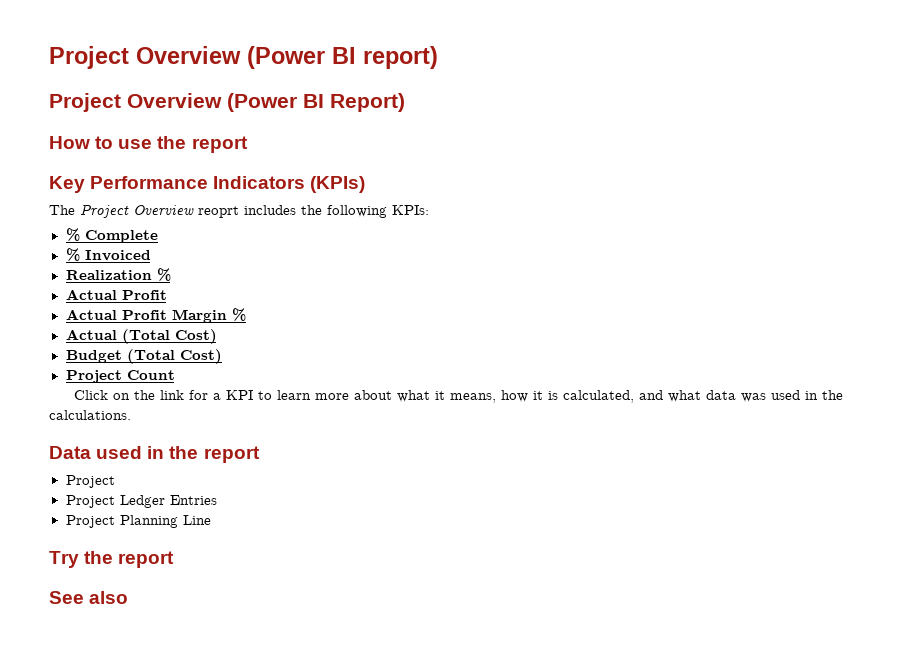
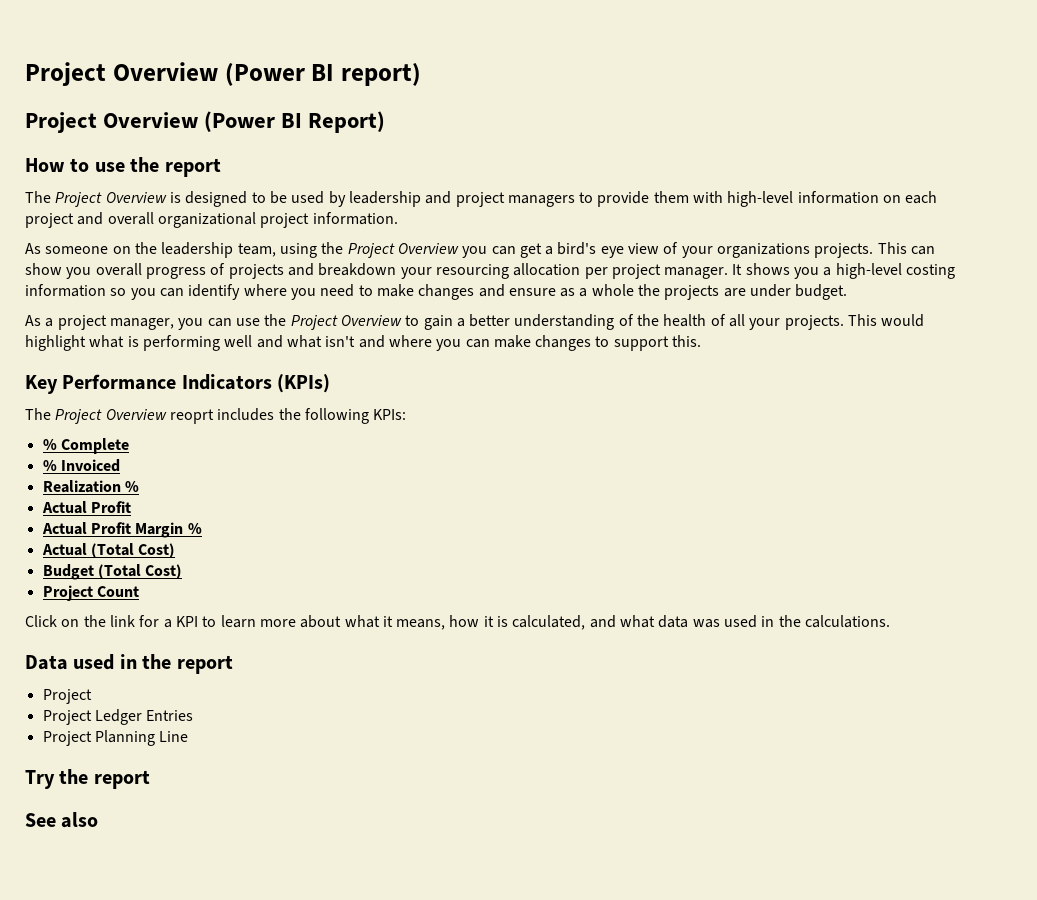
+ The Project Overview is designed to be used by leadership and project managers to provide them with high-level information on each project and overall organizational project information.
+ As someone on the leadership team, using the Project Overview you can get a bird's eye view of your organizations projects. This can show you overall progress of projects and breakdown your resourcing allocation per project manager. It shows you a high-level costing information so you can identify where you need to make changes and ensure as a whole the projects are under budget.
+ As a project manager, you can use the Project Overview to gain a better understanding of the health of all your projects. This would highlight what is performing well and what isn't and where you can make changes to support this.

